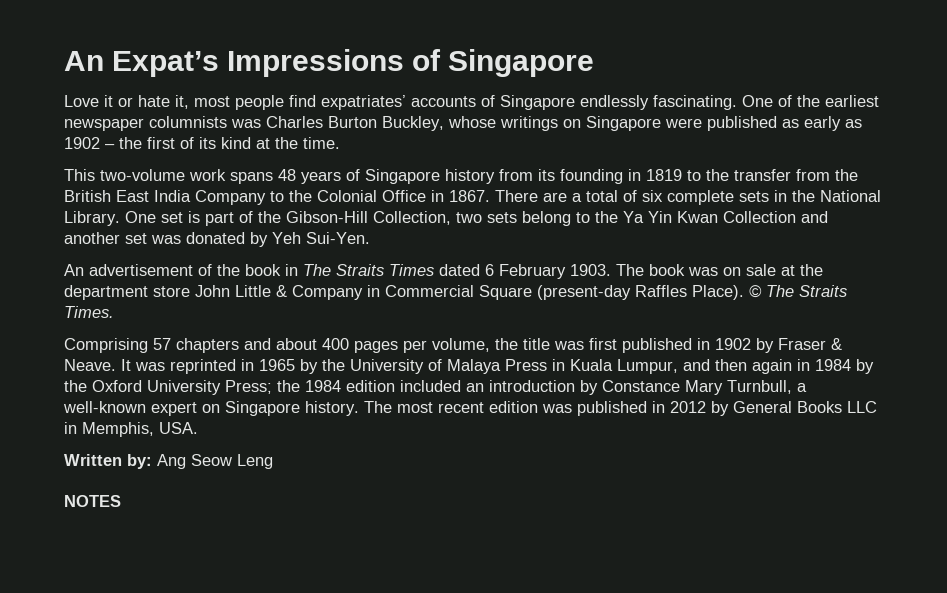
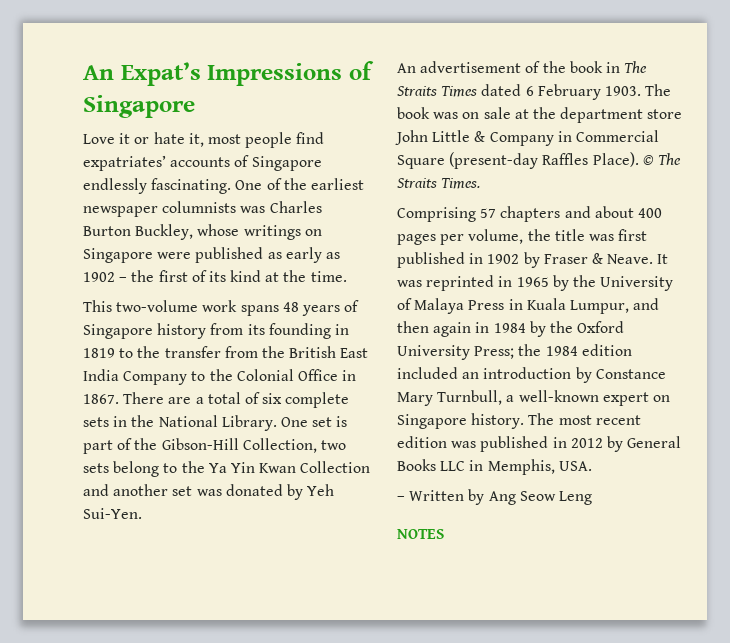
- Written by: Ang Seow Leng
+ – Written by Ang Seow Leng

